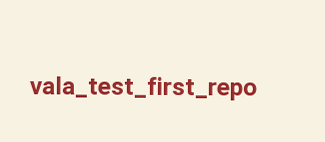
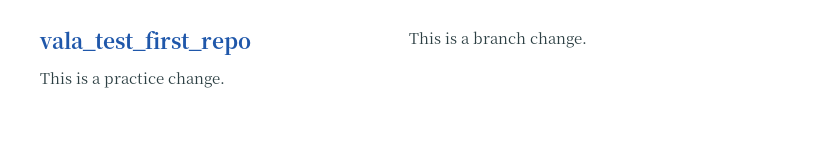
+ This is a practice change.
+ This is a branch change.

